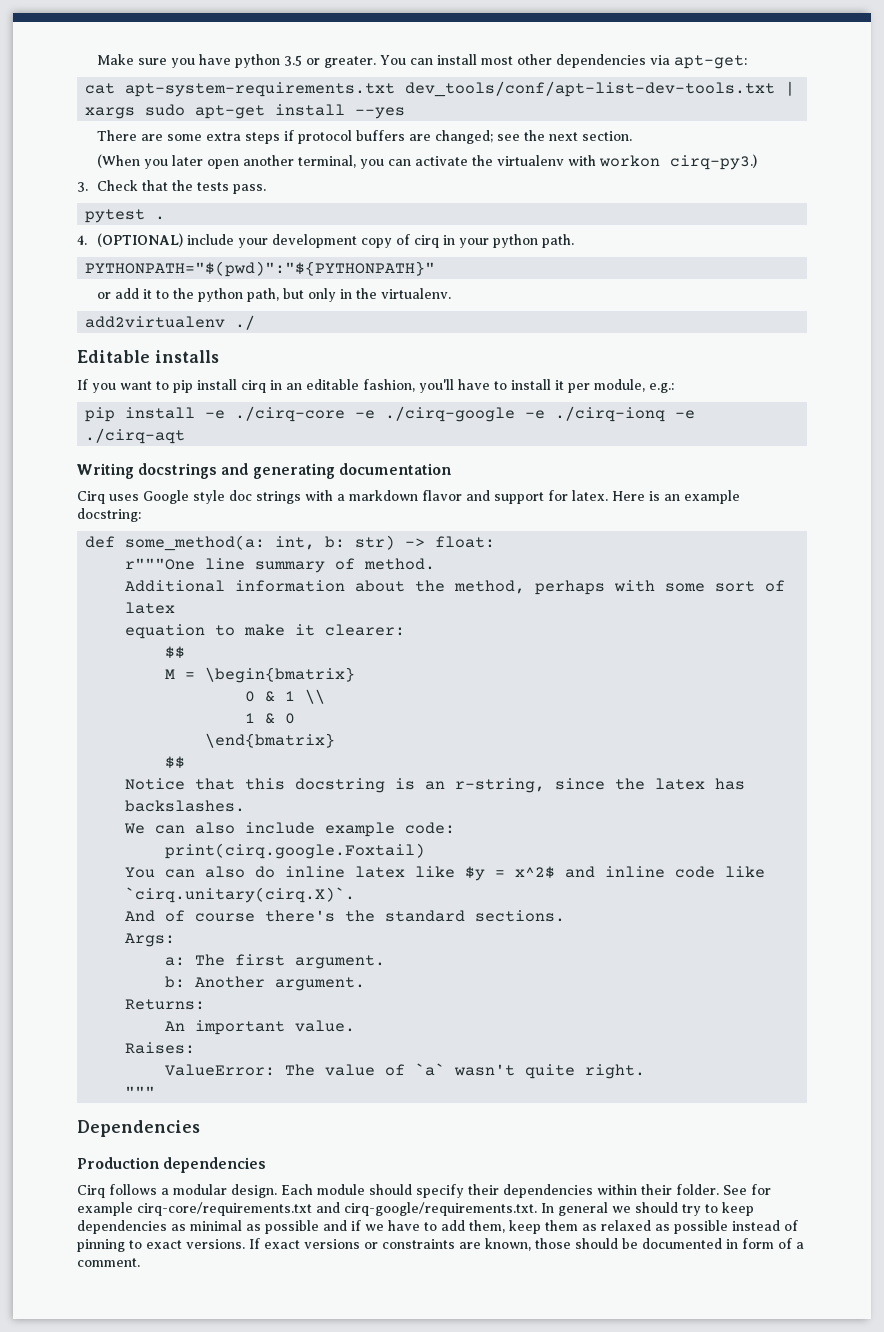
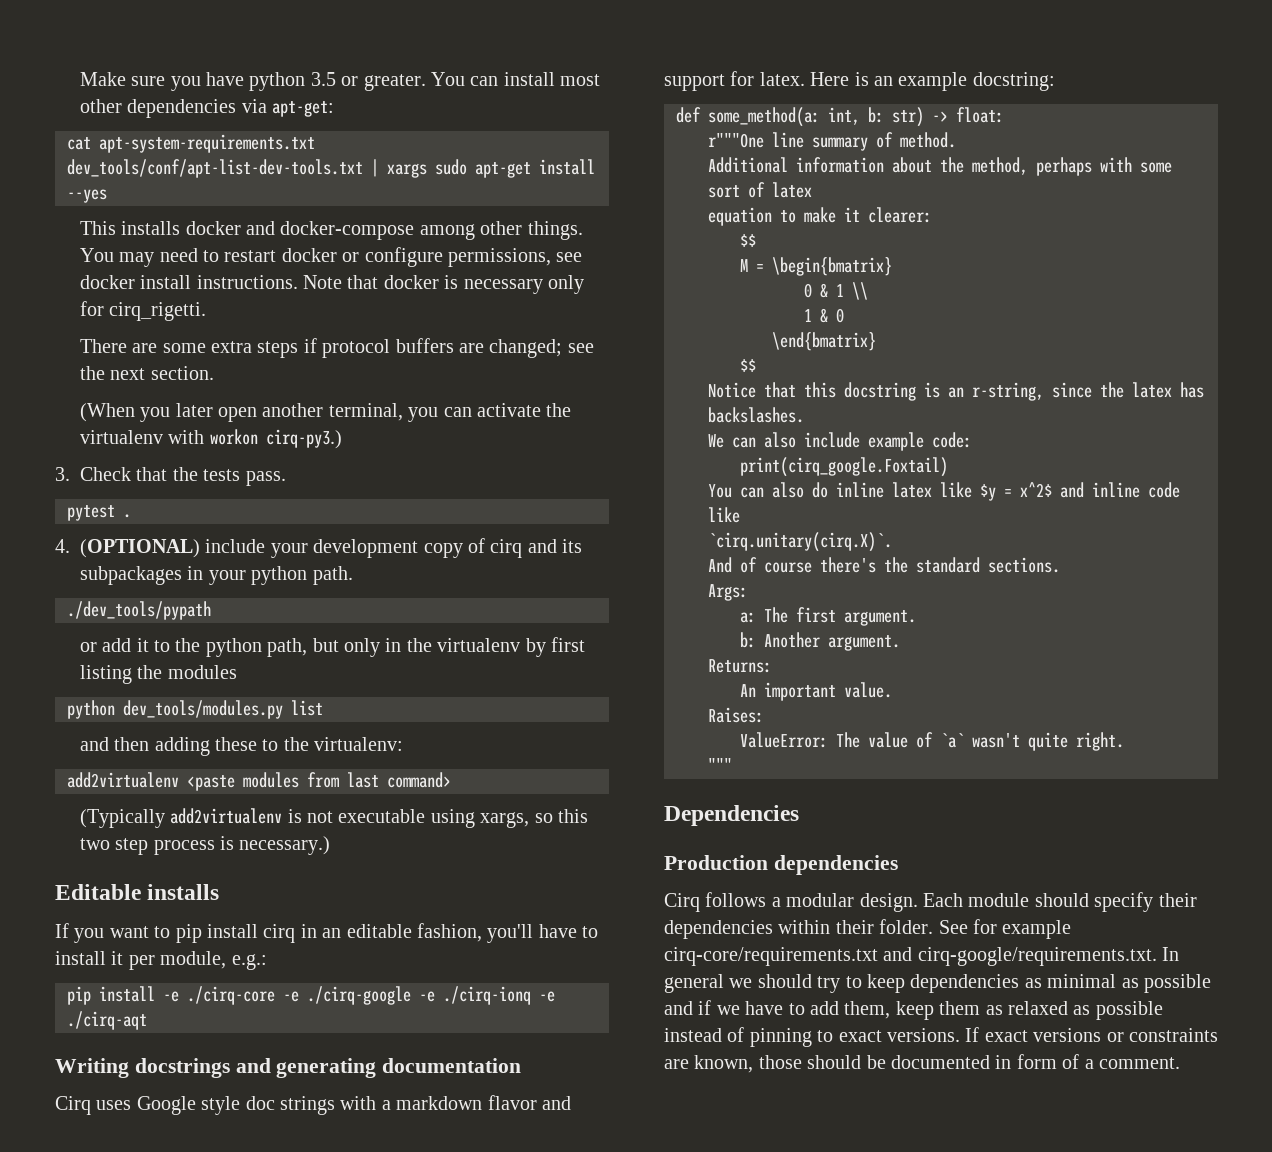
+ This installs docker and docker-compose among other things. You may need to restart docker or configure permissions, see docker install instructions. Note that docker is necessary only for cirq_rigetti.
- 4. (OPTIONAL) include your development copy of cirq in your python path.
+ 4. (OPTIONAL) include your development copy of cirq and its subpackages in your python path.
- PYTHONPATH="$(pwd)":"${PYTHONPATH}"
+ ./dev_tools/pypath
- or add it to the python path, but only in the virtualenv.
- add2virtualenv ./
+ or add it to the python path, but only in the virtualenv by first listing the modules
+ python dev_tools/modules.py list
+ and then adding these to the virtualenv:
+ add2virtualenv <paste modules from last command>
+ (Typically add2virtualenv is not executable using xargs, so this two step process is necessary.)
- print(cirq.google.Foxtail)
+ print(cirq_google.Foxtail)

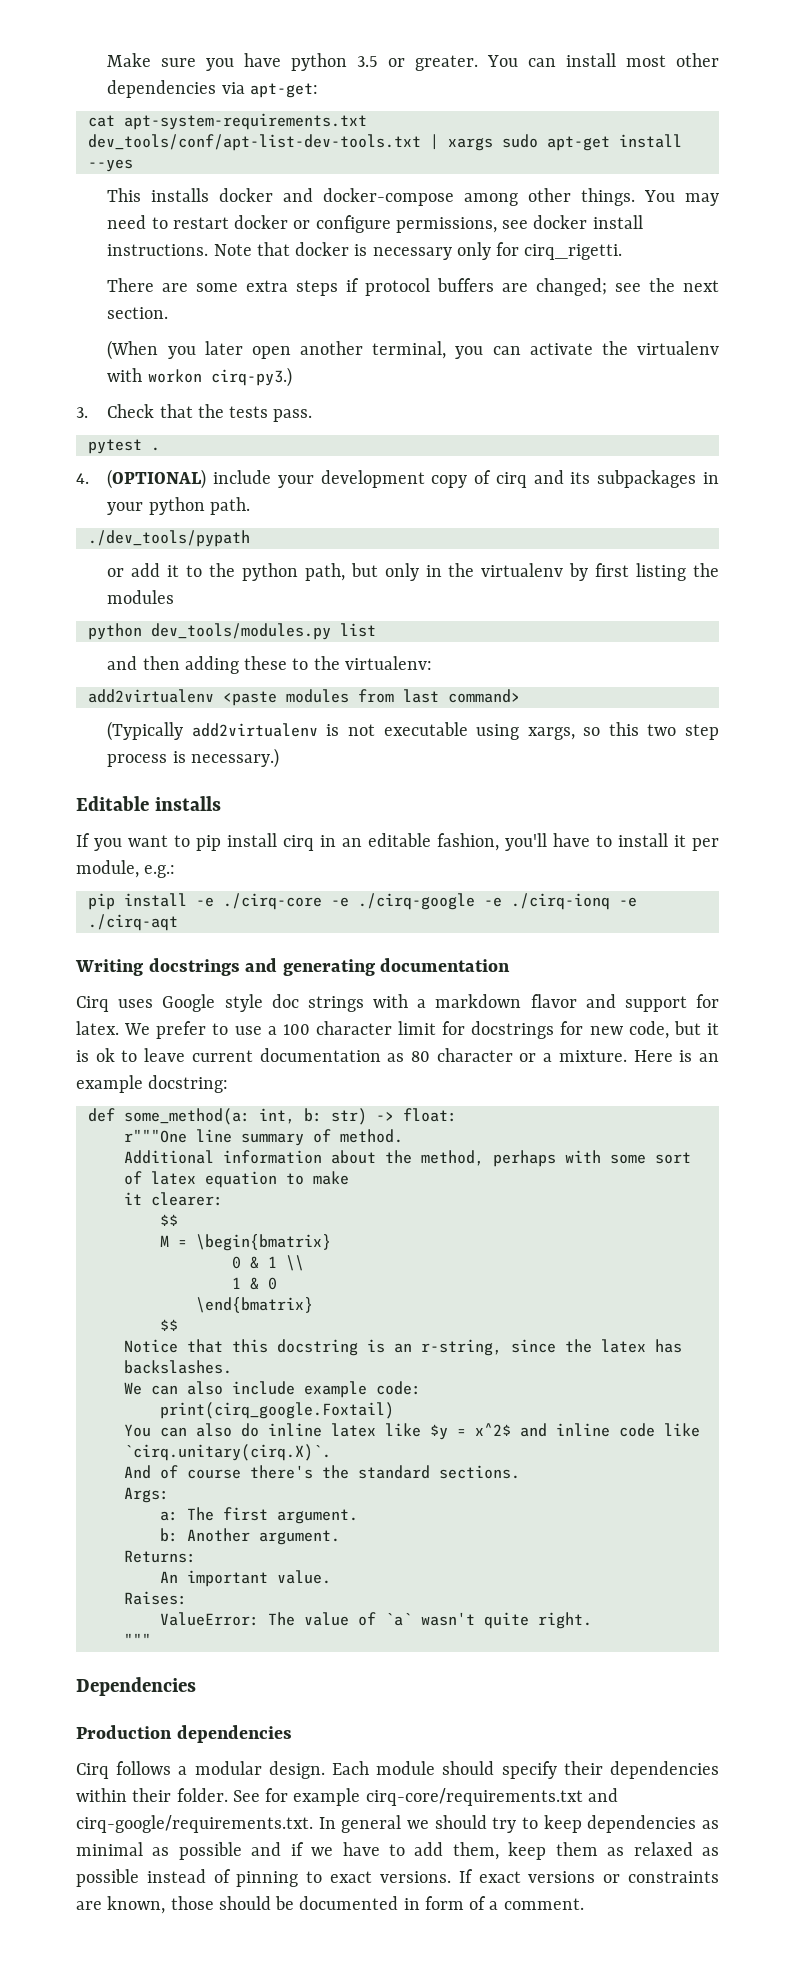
+ We prefer to use a 100 character limit for docstrings for new code, but it is ok to leave current documentation as 80 character or a mixture.
- Additional information about the method, perhaps with some sort of latex
- equation to make it clearer:
+ Additional information about the method, perhaps with some sort of latex equation to make
+ it clearer:

